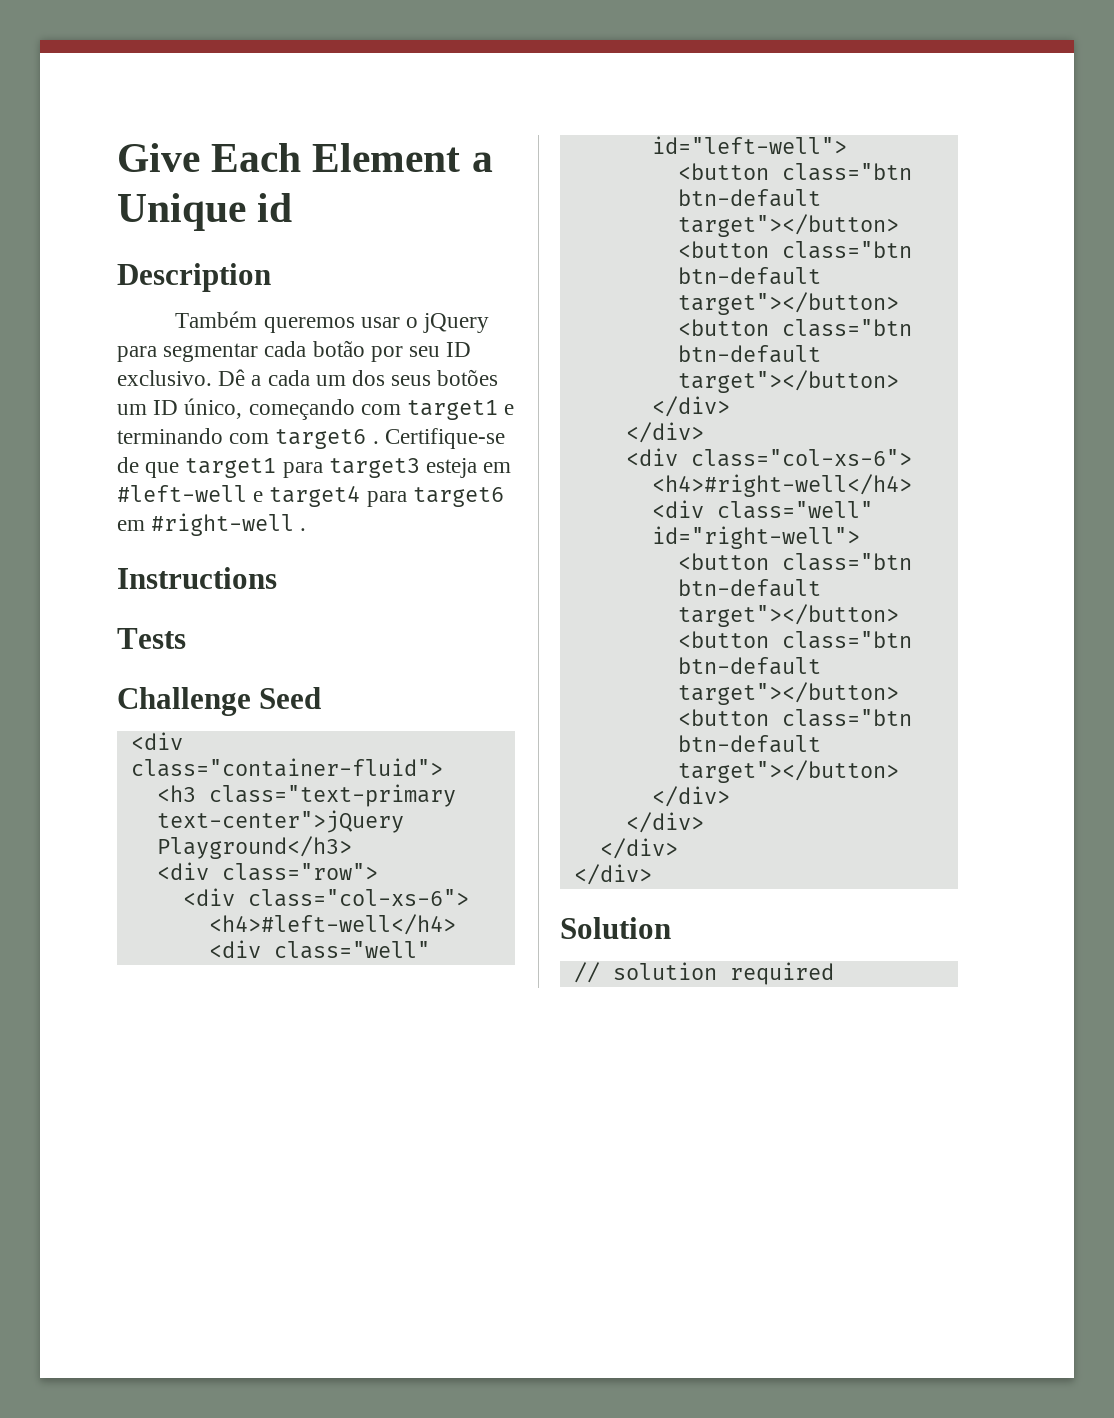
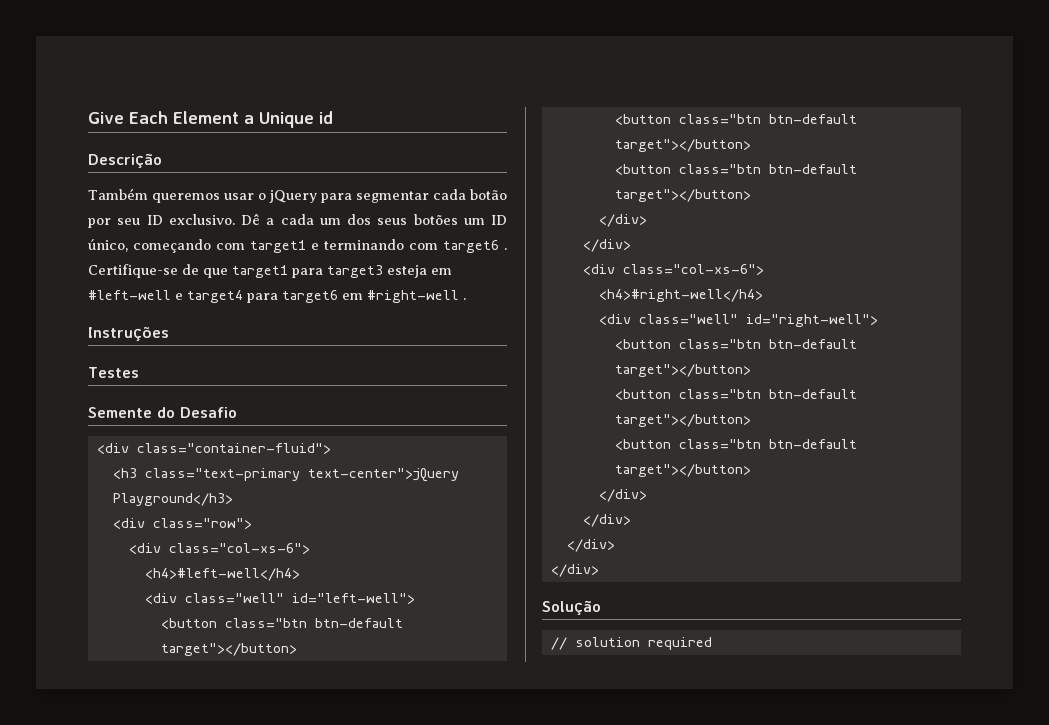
- Description
+ Descrição
- Instructions
- Tests
- Challenge Seed
+ Instruções
+ Testes
+ Semente do Desafio
- Solution
+ Solução

